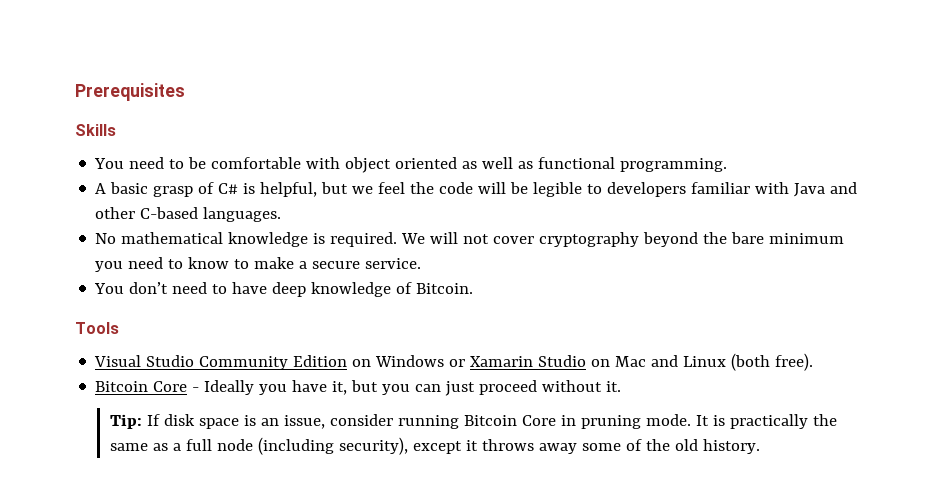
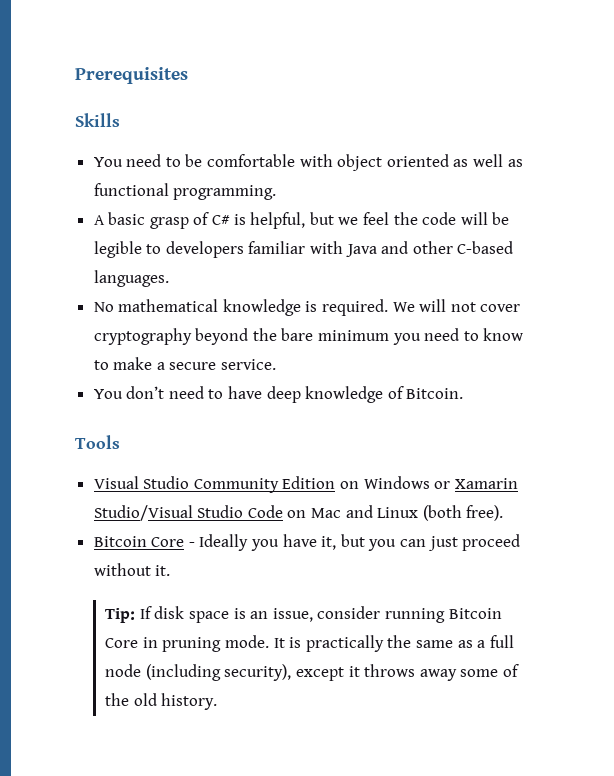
- Visual Studio Community Edition on Windows or Xamarin Studio on Mac and Linux (both free).
+ Visual Studio Community Edition on Windows or Xamarin Studio/Visual Studio Code on Mac and Linux (both free).

